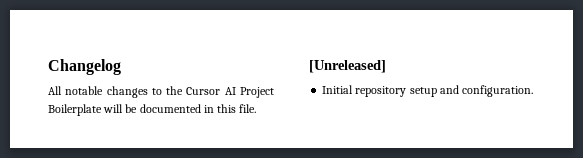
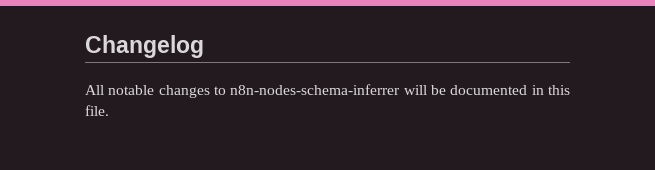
- All notable changes to the Cursor AI Project Boilerplate will be documented in this file.
+ All notable changes to n8n-nodes-schema-inferrer will be documented in this file.
- [Unreleased]
- Initial repository setup and configuration.

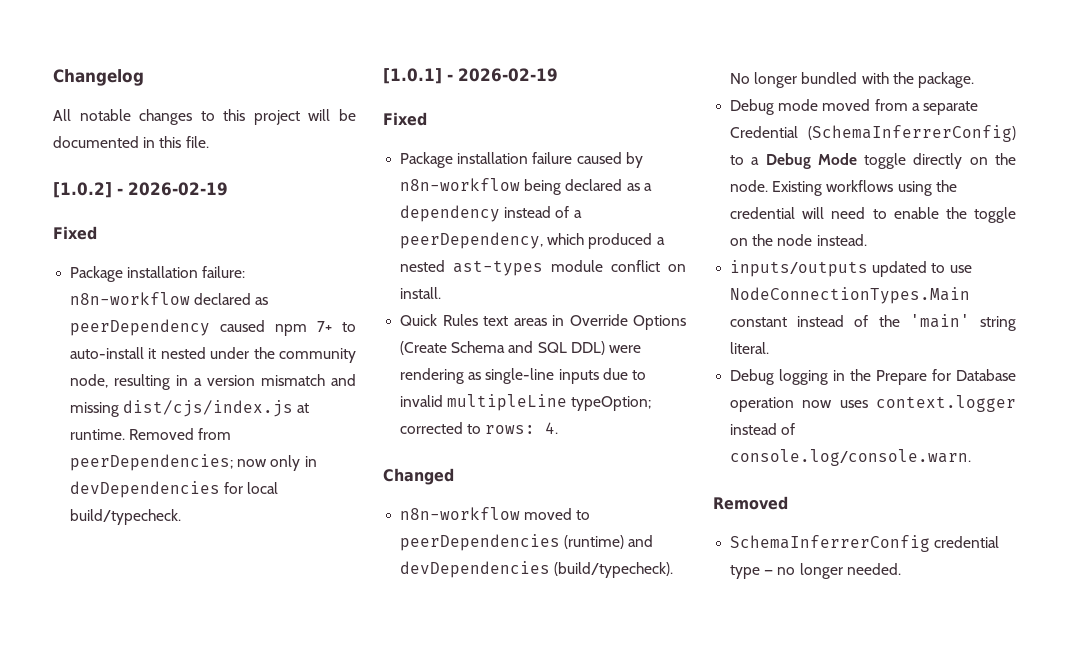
- All notable changes to n8n-nodes-schema-inferrer will be documented in this file.
+ All notable changes to this project will be documented in this file.
+ [1.0.2] - 2026-02-19
+ Fixed
+ Package installation failure: n8n-workflow declared as peerDependency caused npm 7+ to auto-install it nested under the community node, resulting in a version mismatch and missing dist/cjs/index.js at runtime. Removed from peerDependencies; now only in devDependencies for local build/typecheck.
+ [1.0.1] - 2026-02-19
+ Fixed
+ Package installation failure caused by n8n-workflow being declared as a dependency instead of a peerDependency, which produced a nested ast-types module conflict on install.
+ Quick Rules text areas in Override Options (Create Schema and SQL DDL) were rendering as single-line inputs due to invalid multipleLine typeOption; corrected to rows: 4.
+ Changed
+ n8n-workflow moved to peerDependencies (runtime) and devDependencies (build/typecheck). No longer bundled with the package.
+ Debug mode moved from a separate Credential (SchemaInferrerConfig) to a Debug Mode toggle directly on the node. Existing workflows using the credential will need to enable the toggle on the node instead.
+ inputs/outputs updated to use NodeConnectionTypes.Main constant instead of the 'main' string literal.
+ Debug logging in the Prepare for Database operation now uses context.logger instead of console.log/console.warn.
+ Removed
+ SchemaInferrerConfig credential type — no longer needed.

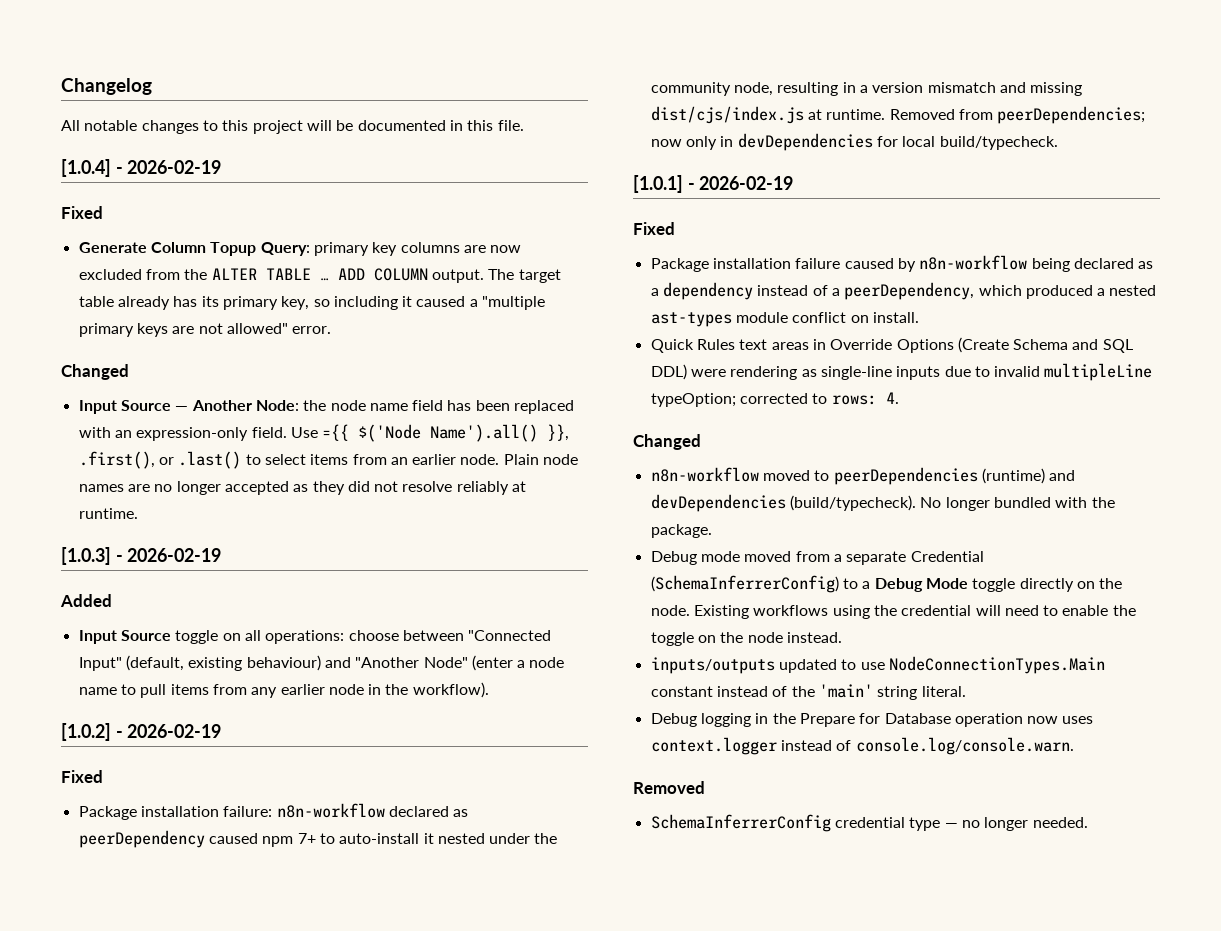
+ [1.0.4] - 2026-02-19
+ Fixed
+ Generate Column Topup Query: primary key columns are now excluded from the ALTER TABLE … ADD COLUMN output. The target table already has its primary key, so including it caused a "multiple primary keys are not allowed" error.
+ Changed
+ Input Source — Another Node: the node name field has been replaced with an expression-only field. Use ={{ $('Node Name').all() }}, .first(), or .last() to select items from an earlier node. Plain node names are no longer accepted as they did not resolve reliably at runtime.
+ [1.0.3] - 2026-02-19
+ Added
+ Input Source toggle on all operations: choose between "Connected Input" (default, existing behaviour) and "Another Node" (enter a node name to pull items from any earlier node in the workflow).

